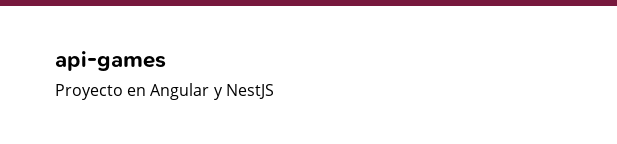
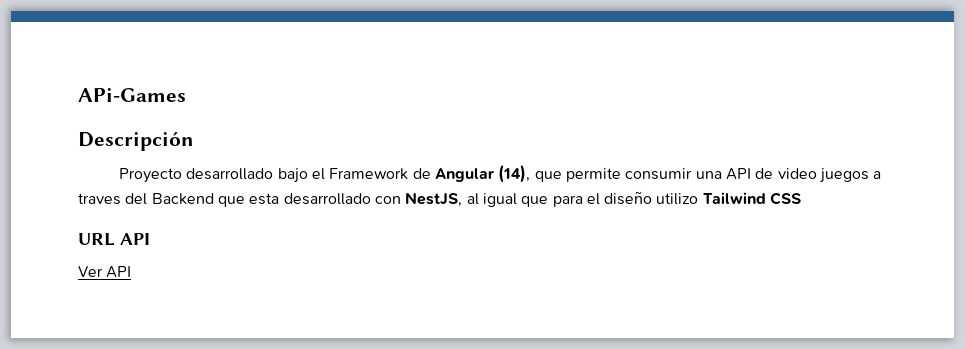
- api-games
+ APi-Games
+ Descripción
- Proyecto en Angular y NestJS
+ Proyecto desarrollado bajo el Framework de Angular (14), que permite consumir una API de video juegos a traves del Backend que esta desarrollado con NestJS, al igual que para el diseño utilizo Tailwind CSS
+ URL API
+ Ver API

